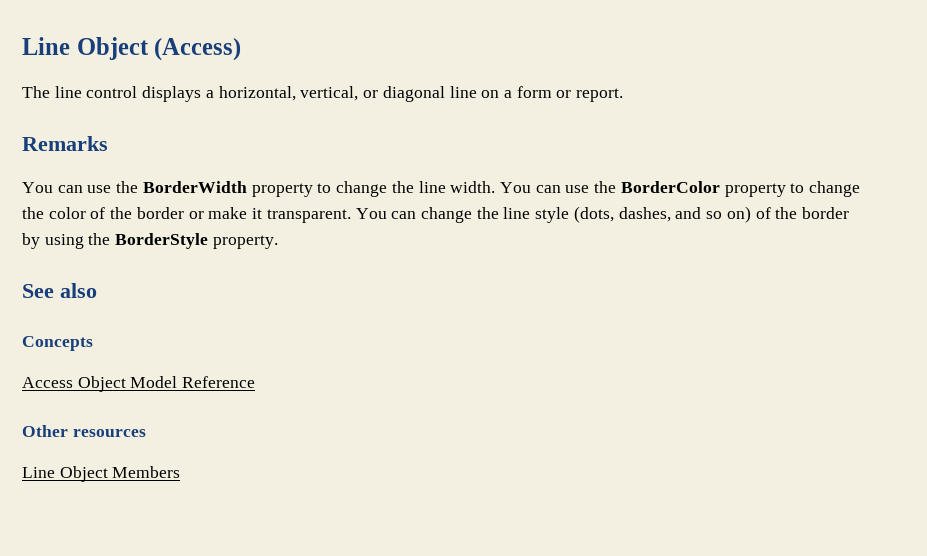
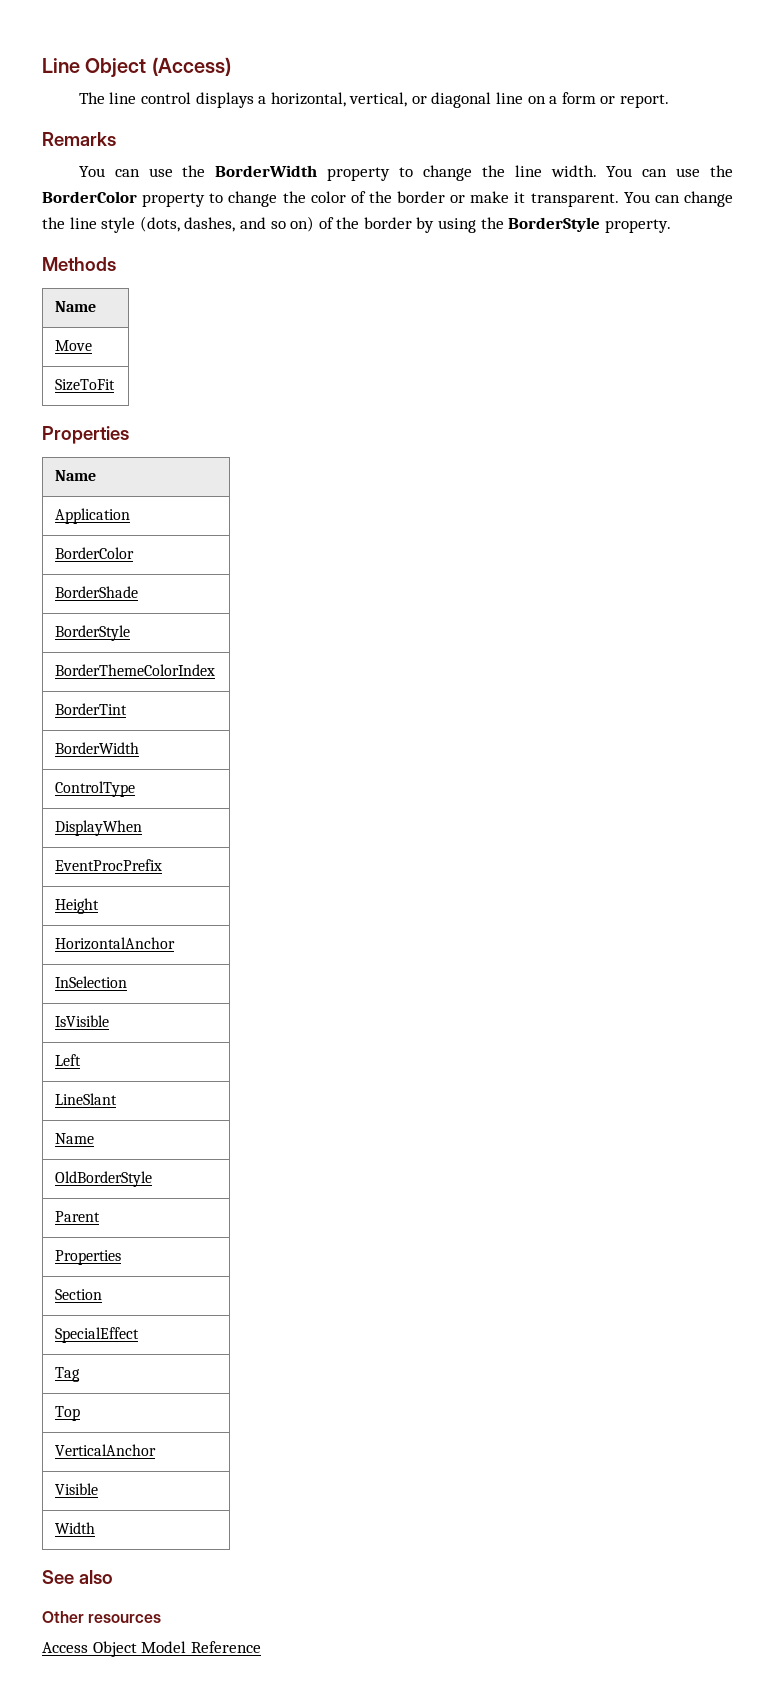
+ Methods
+ Name
+ Move
+ SizeToFit
+ Properties
+ Name
+ Application
+ BorderColor
+ BorderShade
+ BorderStyle
+ BorderThemeColorIndex
+ BorderTint
+ BorderWidth
+ ControlType
+ DisplayWhen
+ EventProcPrefix
+ Height
+ HorizontalAnchor
+ InSelection
+ IsVisible
+ Left
+ LineSlant
+ Name
+ OldBorderStyle
+ Parent
+ Properties
+ Section
+ SpecialEffect
+ Tag
+ Top
+ VerticalAnchor
+ Visible
+ Width
- Concepts
+ Other resources
- Other resources
- Line Object Members

